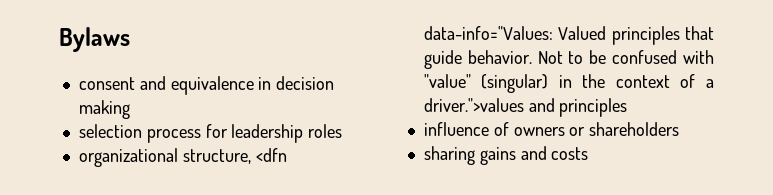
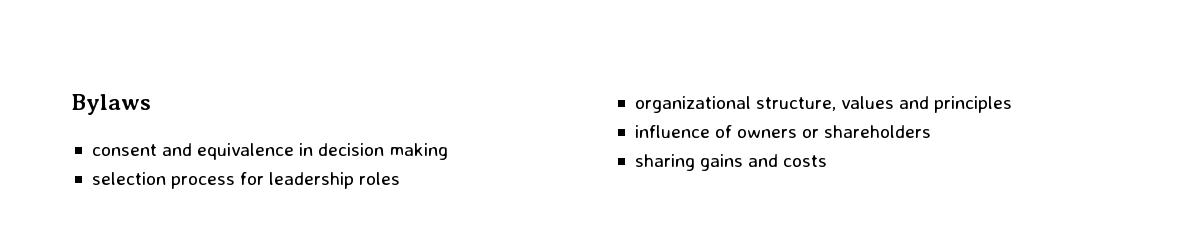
- organizational structure, <dfn data-info="Values: Valued principles that guide behavior. Not to be confused with "value" (singular) in the context of a driver.">values and principles
+ organizational structure, values and principles

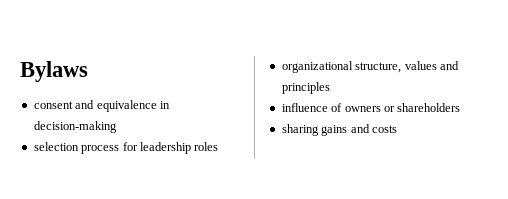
- consent and equivalence in decision making
+ consent and equivalence in decision-making

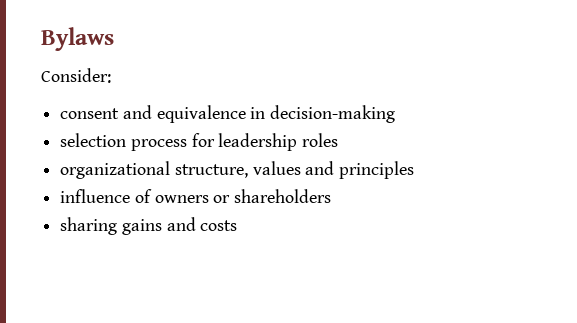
+ Consider:

